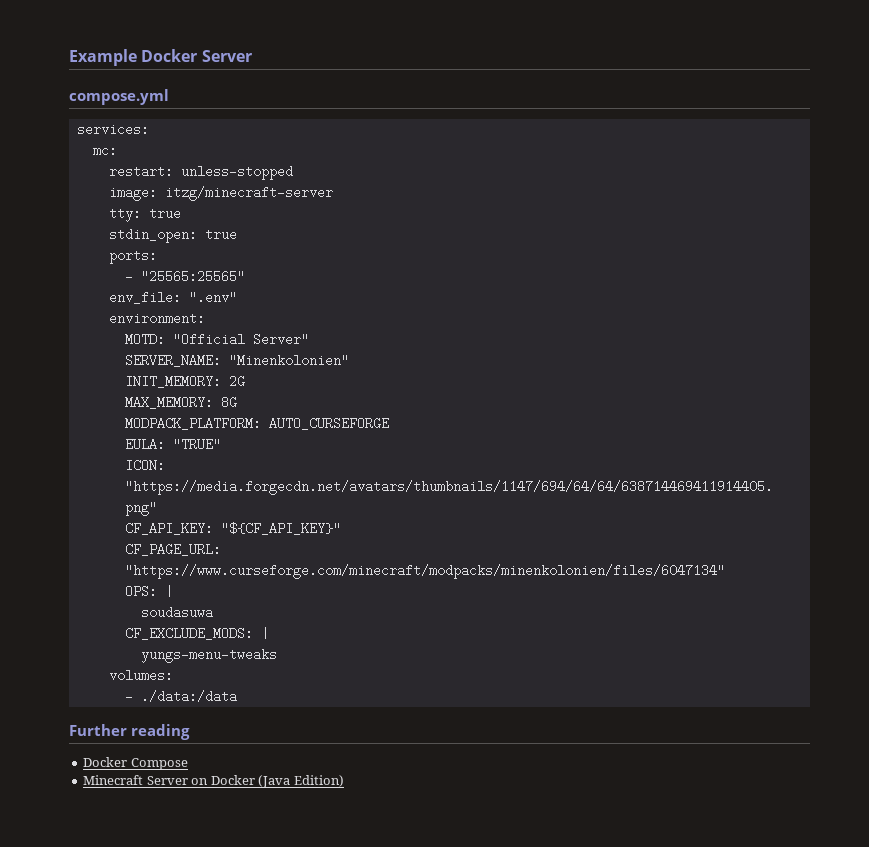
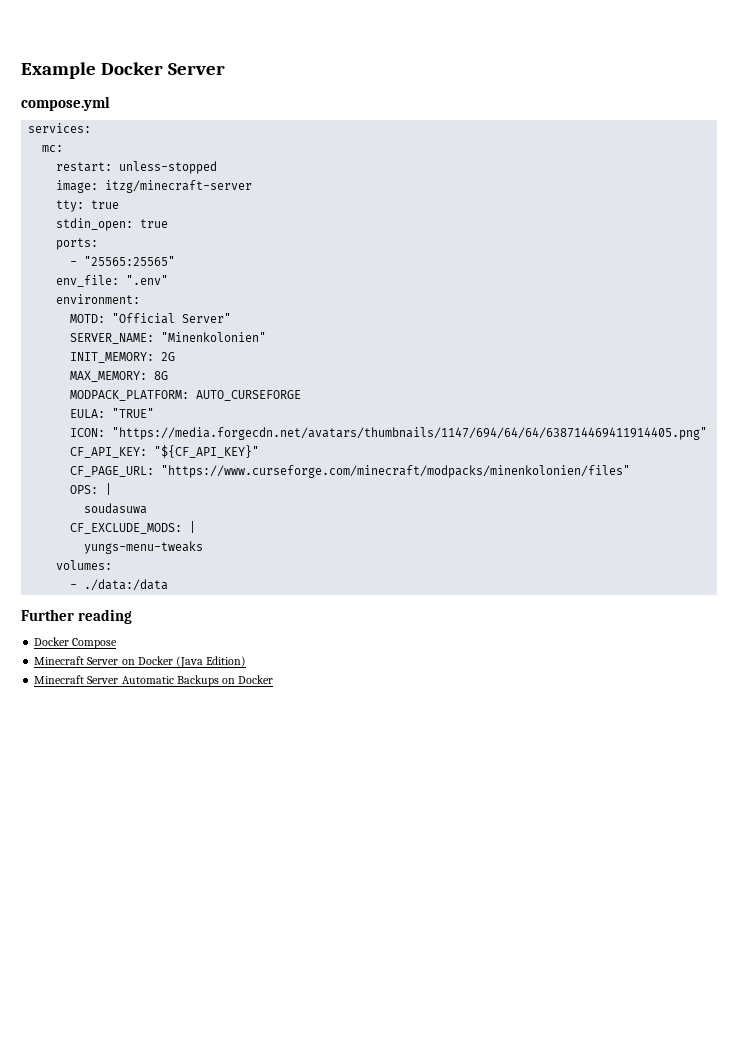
- CF_PAGE_URL: "https://www.curseforge.com/minecraft/modpacks/minenkolonien/files/6047134"
+ CF_PAGE_URL: "https://www.curseforge.com/minecraft/modpacks/minenkolonien/files"
+ Minecraft Server Automatic Backups on Docker

